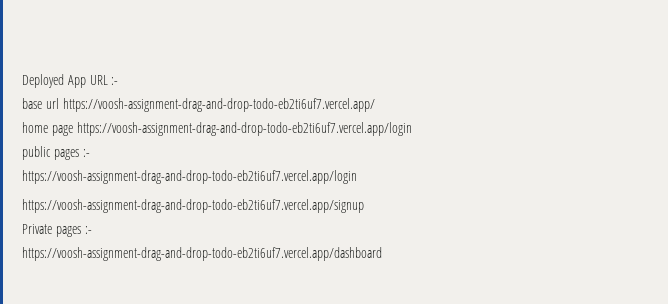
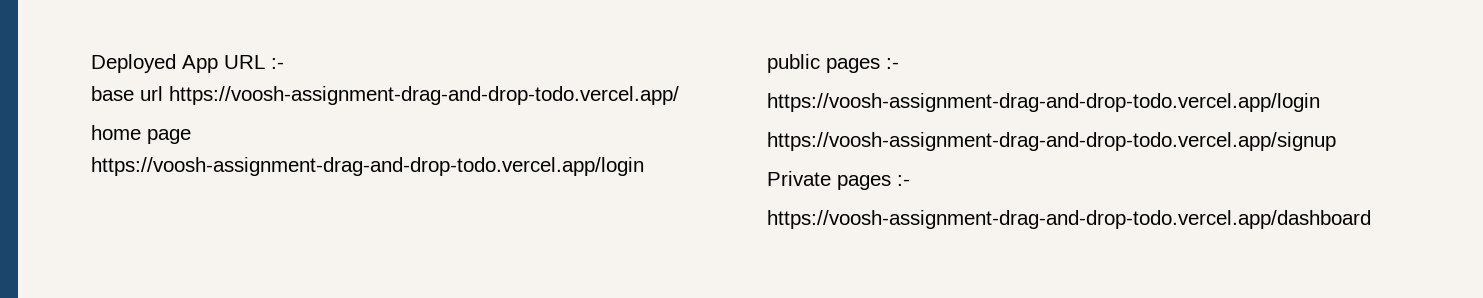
- base url https://voosh-assignment-drag-and-drop-todo-eb2ti6uf7.vercel.app/
+ base url https://voosh-assignment-drag-and-drop-todo.vercel.app/
- home page https://voosh-assignment-drag-and-drop-todo-eb2ti6uf7.vercel.app/login
+ home page https://voosh-assignment-drag-and-drop-todo.vercel.app/login
  public pages :-
- https://voosh-assignment-drag-and-drop-todo-eb2ti6uf7.vercel.app/login
- https://voosh-assignment-drag-and-drop-todo-eb2ti6uf7.vercel.app/signup
+ https://voosh-assignment-drag-and-drop-todo.vercel.app/login
+ https://voosh-assignment-drag-and-drop-todo.vercel.app/signup
- https://voosh-assignment-drag-and-drop-todo-eb2ti6uf7.vercel.app/dashboard
+ https://voosh-assignment-drag-and-drop-todo.vercel.app/dashboard

